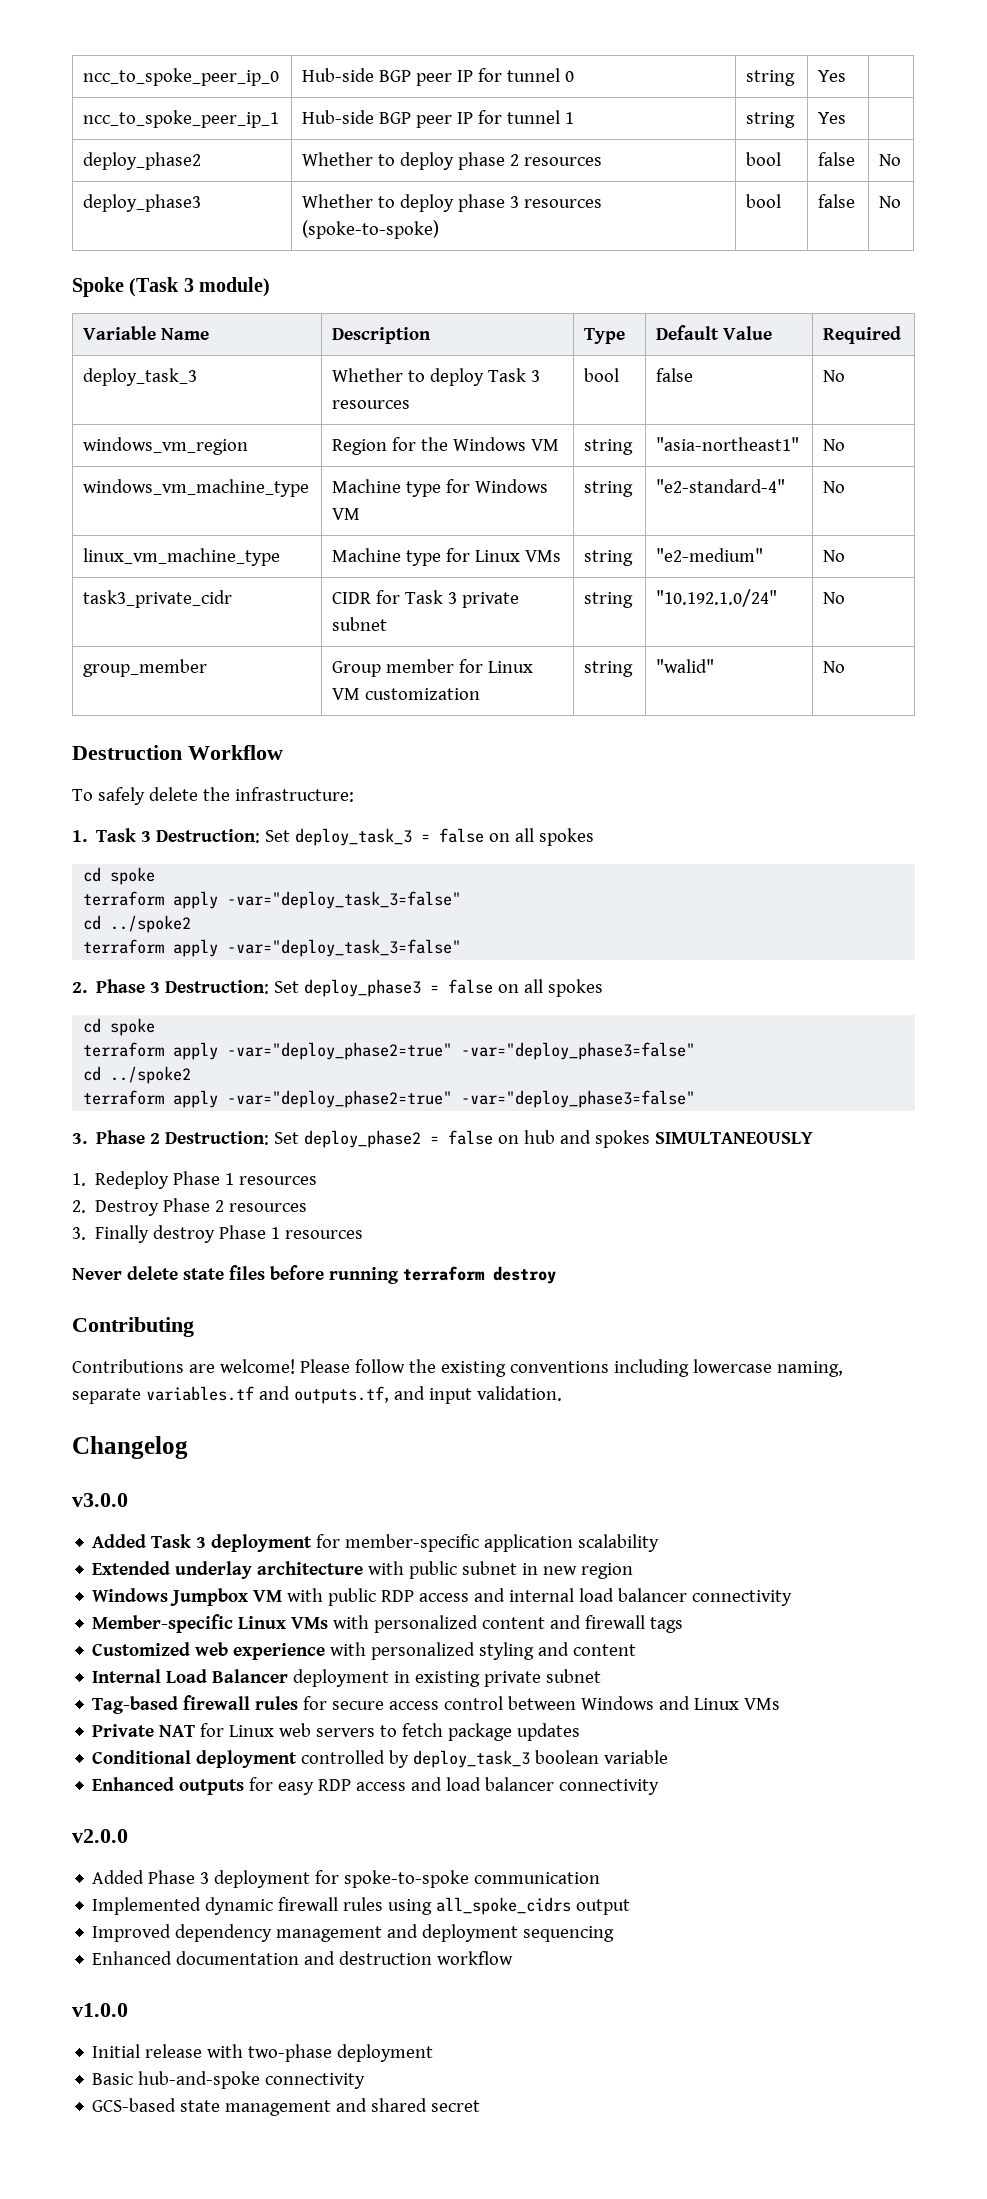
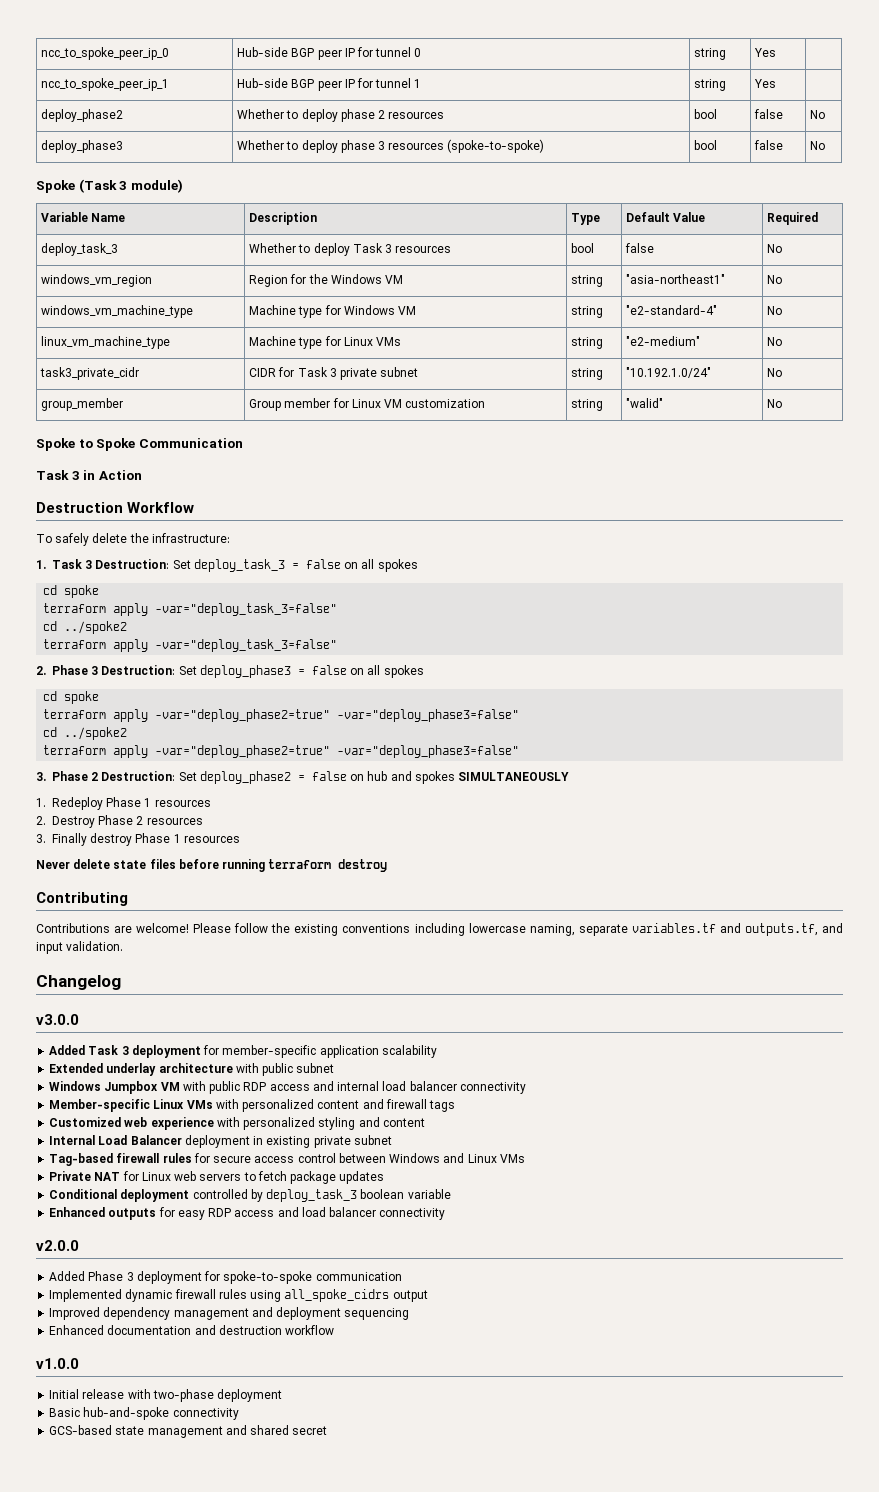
+ Spoke to Spoke Communication
+ Task 3 in Action
- Extended underlay architecture with public subnet in new region
+ Extended underlay architecture with public subnet

